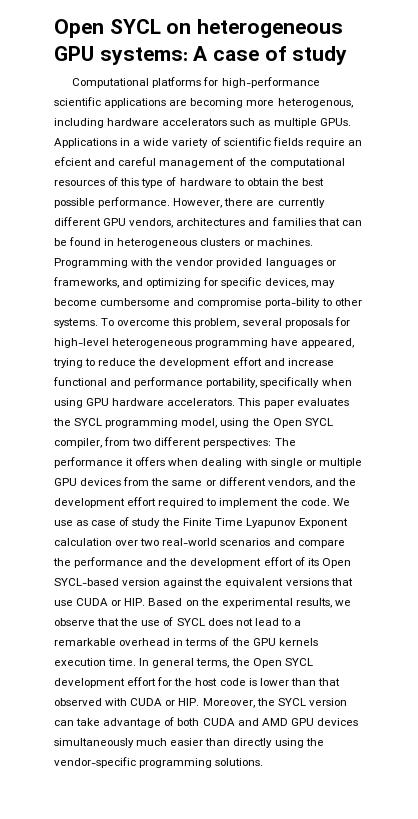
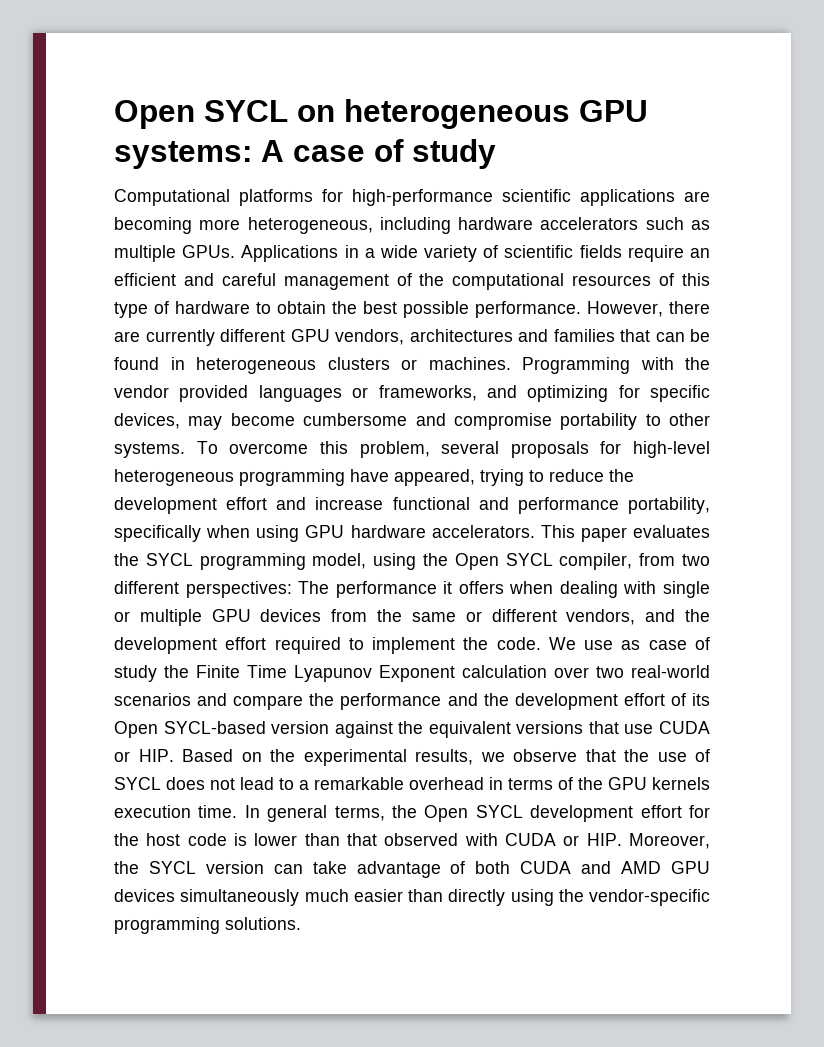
- Computational platforms for high-performance scientific applications are becoming more heterogenous, including hardware accelerators such as multiple GPUs.
+ Computational platforms for high-performance scientific applications are becoming more heterogeneous, including hardware accelerators such as multiple GPUs.
- Applications in a wide variety of scientific fields require an efcient and careful management of the computational resources of this type of hardware to obtain the best possible performance.
+ Applications in a wide variety of scientific fields require an efficient and careful management of the computational resources of this type of hardware to obtain the best possible performance.
- Programming with the vendor provided languages or frameworks, and optimizing for specific devices, may become cumbersome and compromise porta-bility to other systems.
+ Programming with the vendor provided languages or frameworks, and optimizing for specific devices, may become cumbersome and compromise portability to other systems.

